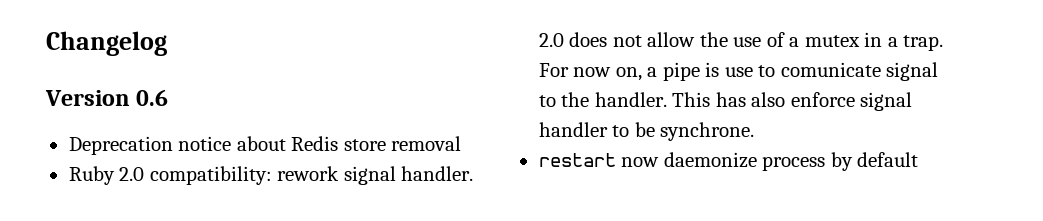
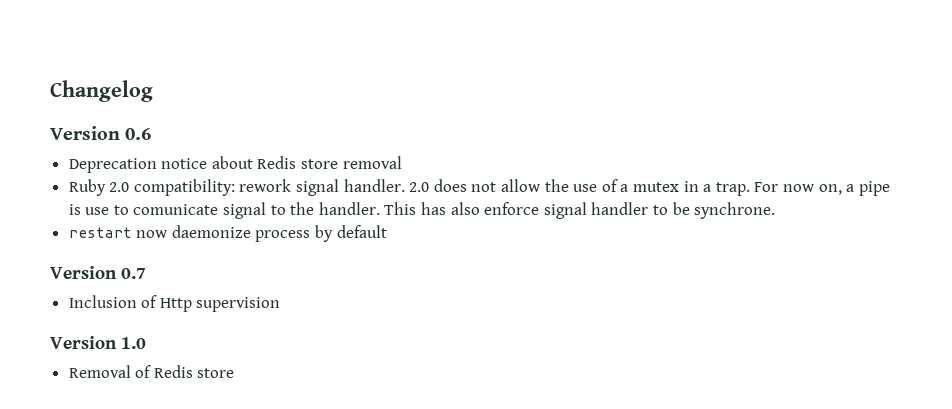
+ Version 0.7
+ Inclusion of Http supervision
+ Version 1.0
+ Removal of Redis store

